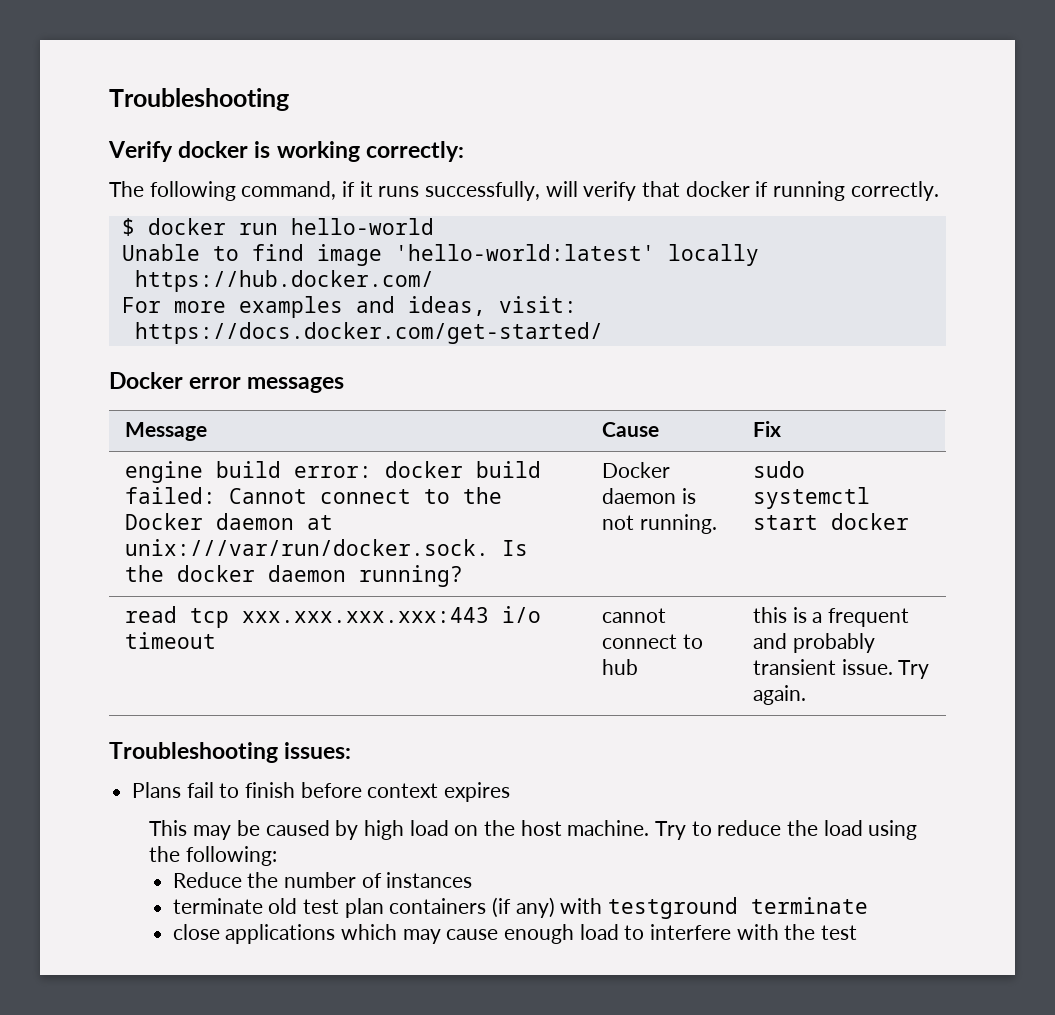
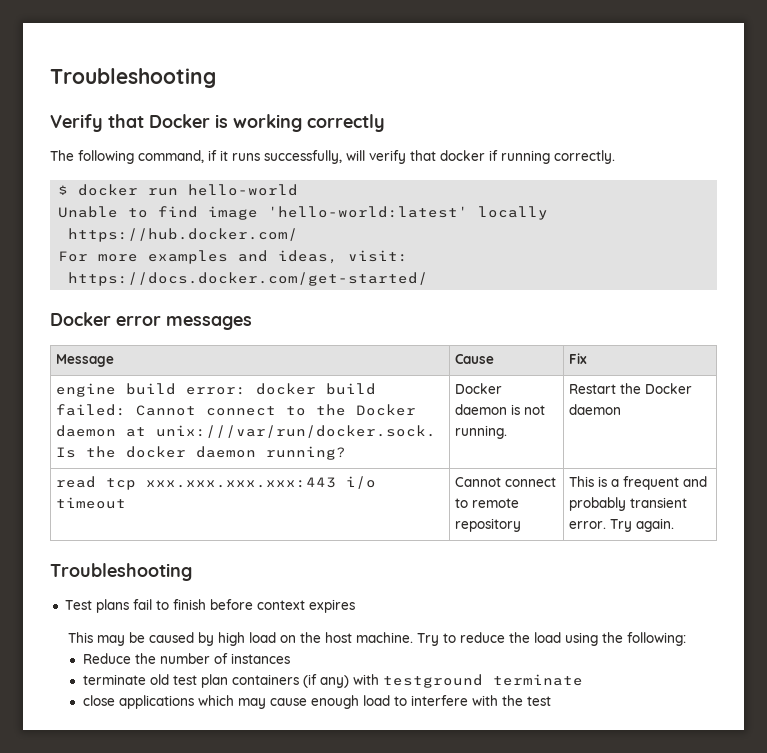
- Verify docker is working correctly:
+ Verify that Docker is working correctly
- engine build error: docker build failed: Cannot connect to the Docker daemon at unix:///var/run/docker.sock. Is the docker daemon running? | Docker daemon is not running. | sudo systemctl start docker
+ engine build error: docker build failed: Cannot connect to the Docker daemon at unix:///var/run/docker.sock. Is the docker daemon running? | Docker daemon is not running. | Restart the Docker daemon
- read tcp xxx.xxx.xxx.xxx:443 i/o timeout | cannot connect to hub | this is a frequent and probably transient issue. Try again.
- Troubleshooting issues:
- Plans fail to finish before context expires
+ read tcp xxx.xxx.xxx.xxx:443 i/o timeout | Cannot connect to remote repository | This is a frequent and probably transient error. Try again.
+ Troubleshooting
+ Test plans fail to finish before context expires

